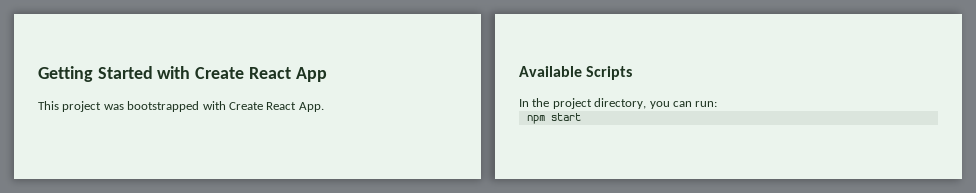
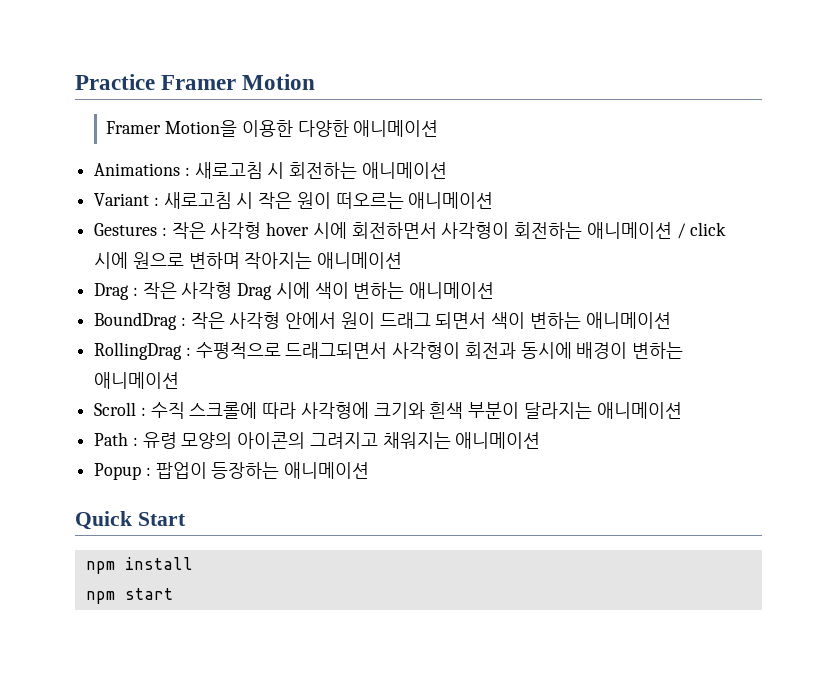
- Getting Started with Create React App
- This project was bootstrapped with Create React App.
- Available Scripts
- In the project directory, you can run:
+ Practice Framer Motion
+ Framer Motion을 이용한 다양한 애니메이션
+ Animations : 새로고침 시 회전하는 애니메이션
+ Variant : 새로고침 시 작은 원이 떠오르는 애니메이션
+ Gestures : 작은 사각형 hover 시에 회전하면서 사각형이 회전하는 애니메이션 / click 시에 원으로 변하며 작아지는 애니메이션
+ Drag : 작은 사각형 Drag 시에 색이 변하는 애니메이션
+ BoundDrag : 작은 사각형 안에서 원이 드래그 되면서 색이 변하는 애니메이션
+ RollingDrag : 수평적으로 드래그되면서 사각형이 회전과 동시에 배경이 변하는 애니메이션
+ Scroll : 수직 스크롤에 따라 사각형에 크기와 흰색 부분이 달라지는 애니메이션
+ Path : 유령 모양의 아이콘의 그려지고 채워지는 애니메이션
+ Popup : 팝업이 등장하는 애니메이션
+ Quick Start
+ npm install

